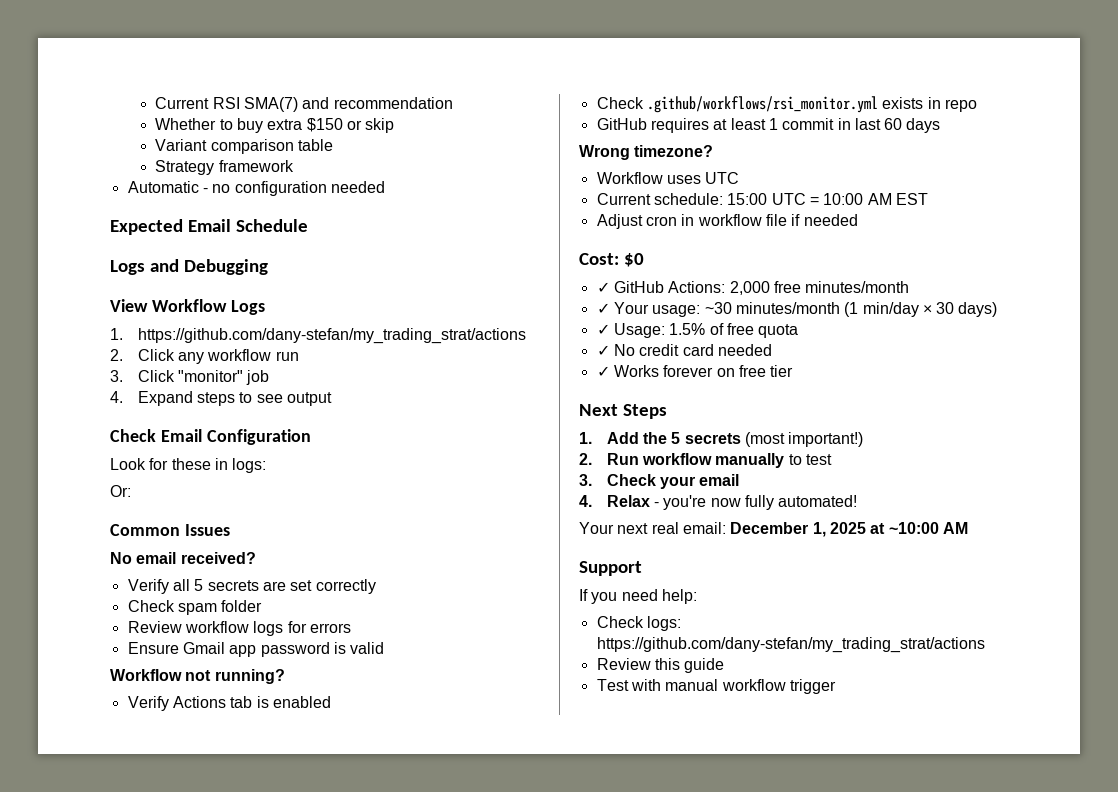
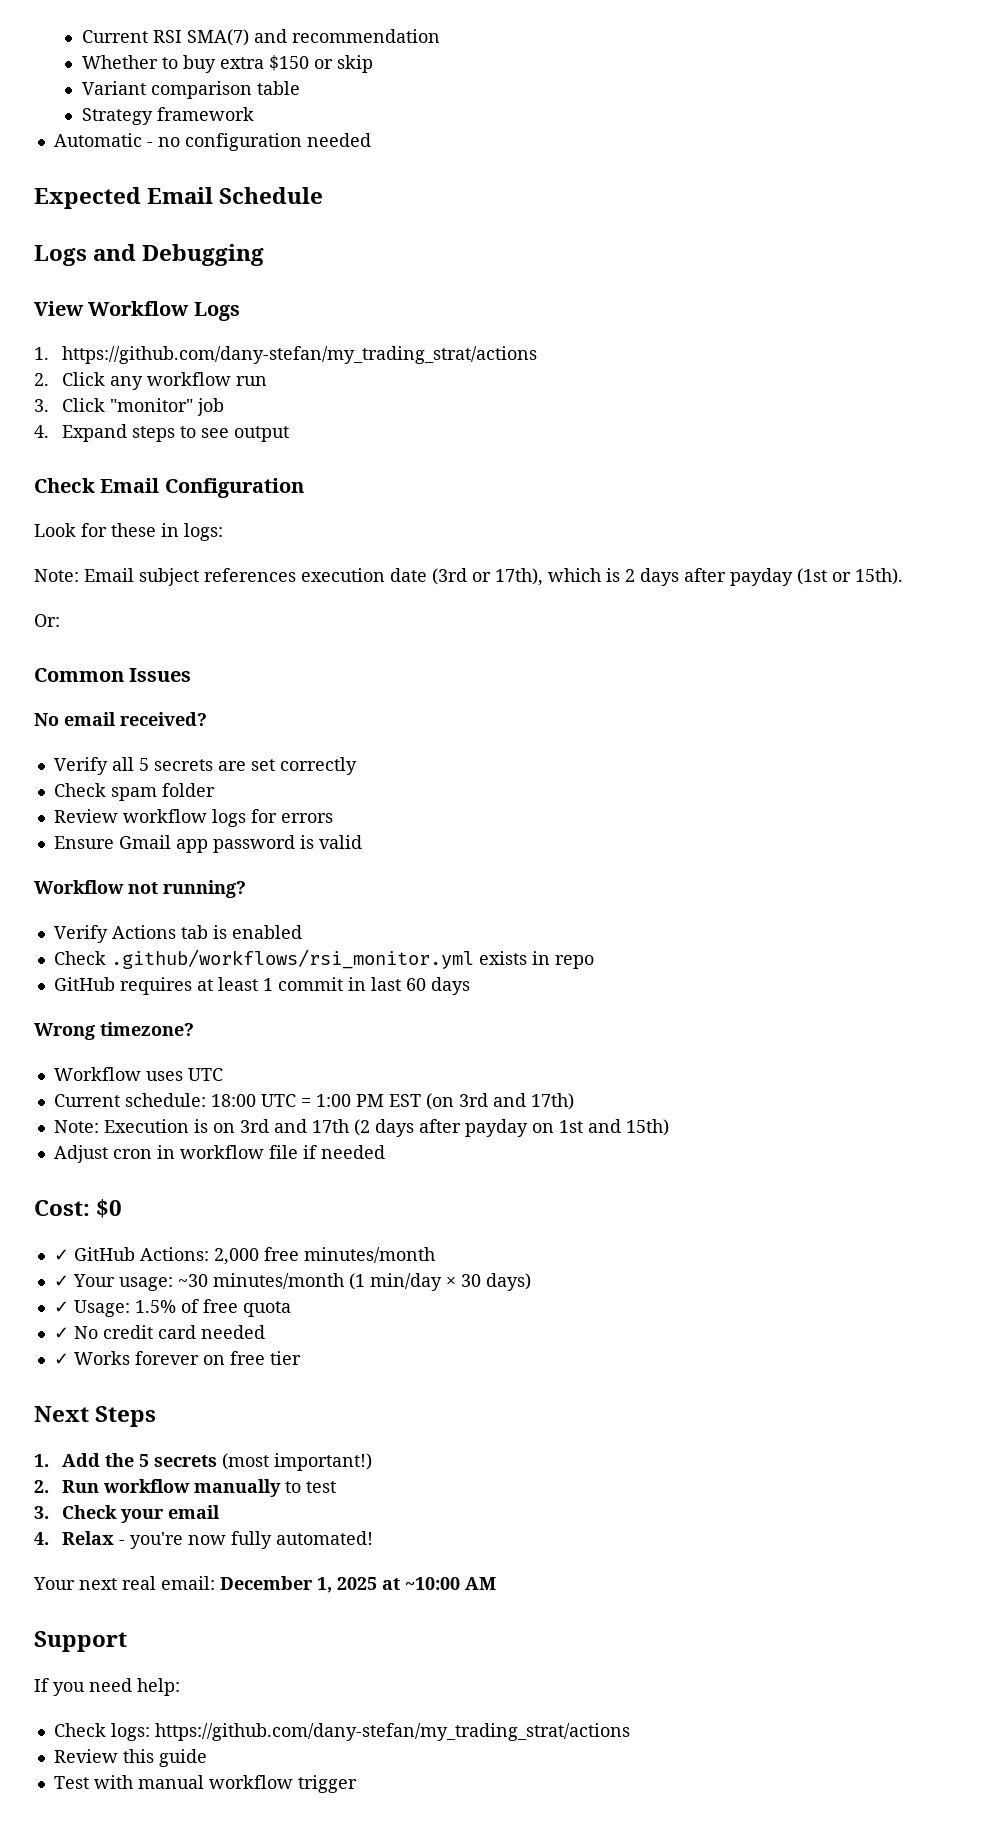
+ Note: Email subject references execution date (3rd or 17th), which is 2 days after payday (1st or 15th).
- Current schedule: 15:00 UTC = 10:00 AM EST
+ Current schedule: 18:00 UTC = 1:00 PM EST (on 3rd and 17th)
+ Note: Execution is on 3rd and 17th (2 days after payday on 1st and 15th)

